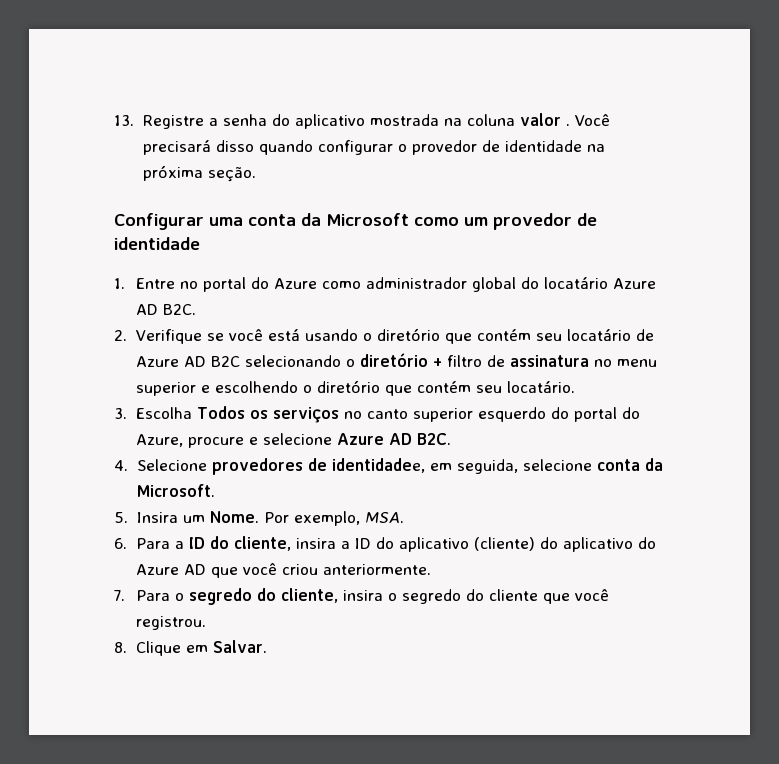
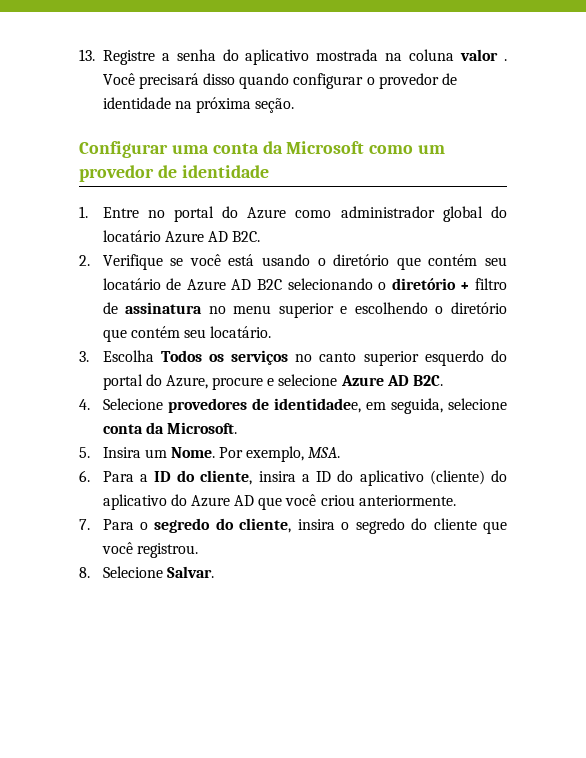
- 8. Clique em Salvar.
+ 8. Selecione Salvar.

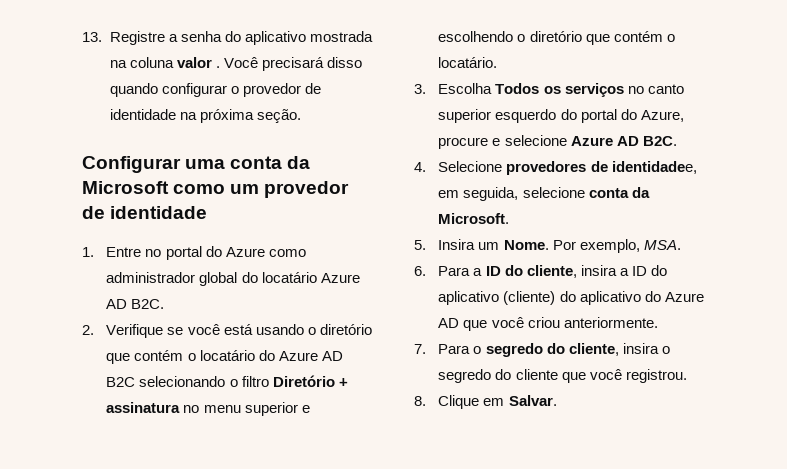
- 2. Verifique se você está usando o diretório que contém seu locatário de Azure AD B2C selecionando o diretório + filtro de assinatura no menu superior e escolhendo o diretório que contém seu locatário.
+ 2. Verifique se você está usando o diretório que contém o locatário do Azure AD B2C selecionando o filtro Diretório + assinatura no menu superior e escolhendo o diretório que contém o locatário.
- 8. Selecione Salvar.
+ 8. Clique em Salvar.

